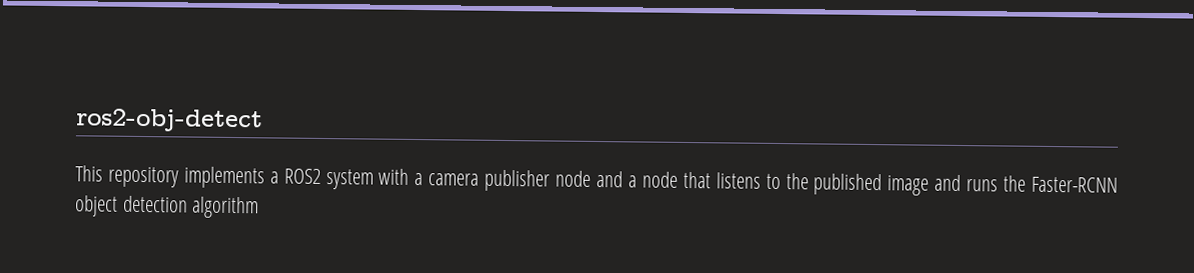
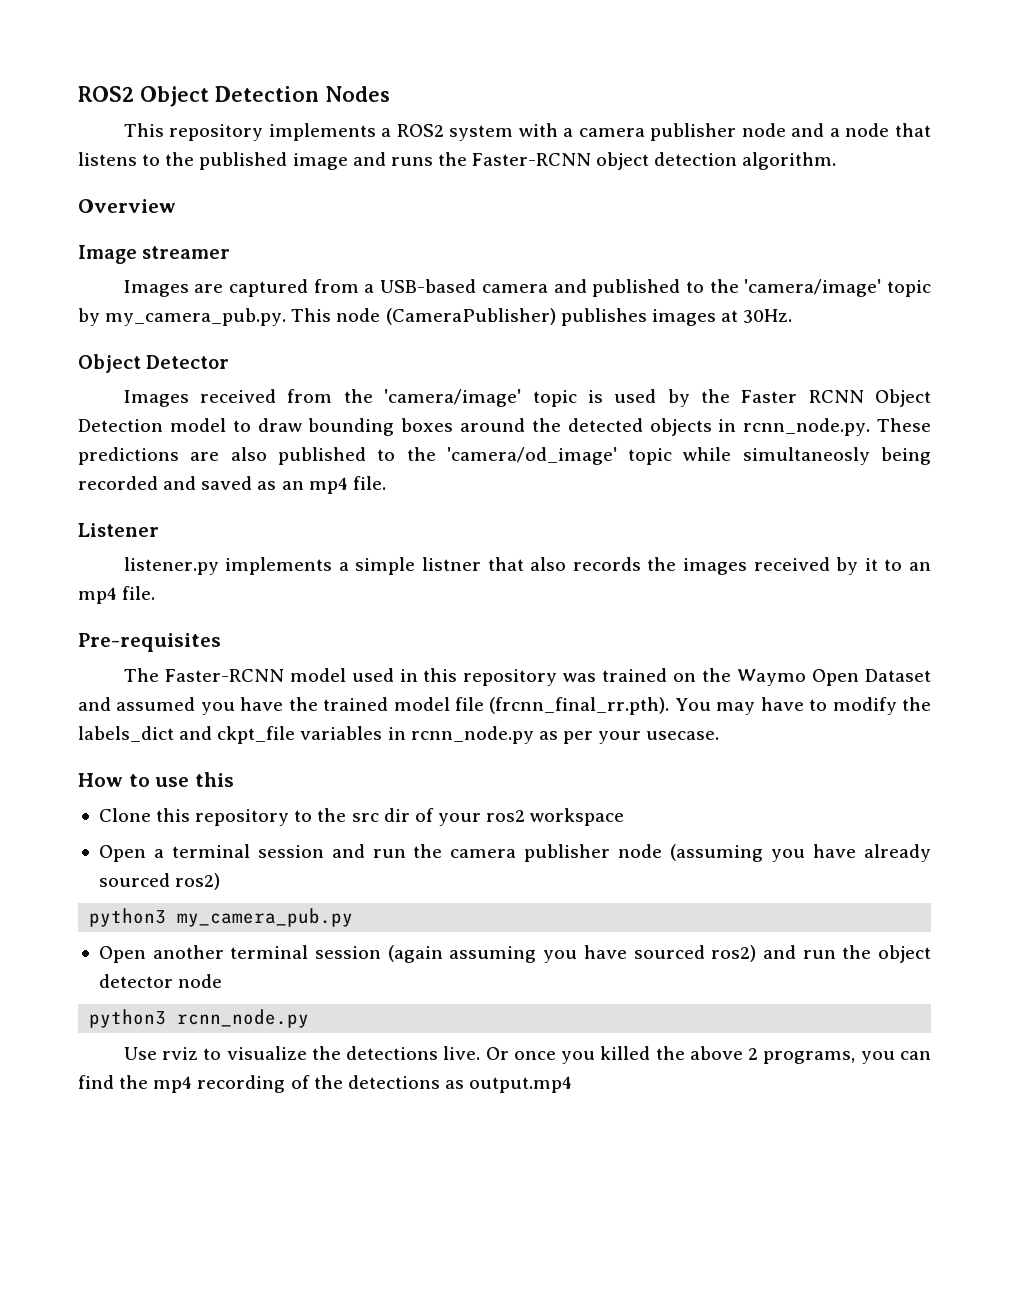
- ros2-obj-detect
+ ROS2 Object Detection Nodes
- This repository implements a ROS2 system with a camera publisher node and a node that listens to the published image and runs the Faster-RCNN object detection algorithm
+ This repository implements a ROS2 system with a camera publisher node and a node that listens to the published image and runs the Faster-RCNN object detection algorithm.
+ Overview
+ Image streamer
+ Images are captured from a USB-based camera and published to the 'camera/image' topic by my_camera_pub.py. This node (CameraPublisher) publishes images at 30Hz.
+ Object Detector
+ Images received from the 'camera/image' topic is used by the Faster RCNN Object Detection model to draw bounding boxes around the detected objects in rcnn_node.py. These predictions are also published to the 'camera/od_image' topic while simultaneosly being recorded and saved as an mp4 file.
+ Listener
+ listener.py implements a simple listner that also records the images received by it to an mp4 file.
+ Pre-requisites
+ The Faster-RCNN model used in this repository was trained on the Waymo Open Dataset and assumed you have the trained model file (frcnn_final_rr.pth). You may have to modify the labels_dict and ckpt_file variables in rcnn_node.py as per your usecase.
+ How to use this
+ Clone this repository to the src dir of your ros2 workspace
+ Open a terminal session and run the camera publisher node (assuming you have already sourced ros2)
+ python3 my_camera_pub.py
+ Open another terminal session (again assuming you have sourced ros2) and run the object detector node
+ python3 rcnn_node.py
+ Use rviz to visualize the detections live. Or once you killed the above 2 programs, you can find the mp4 recording of the detections as output.mp4

